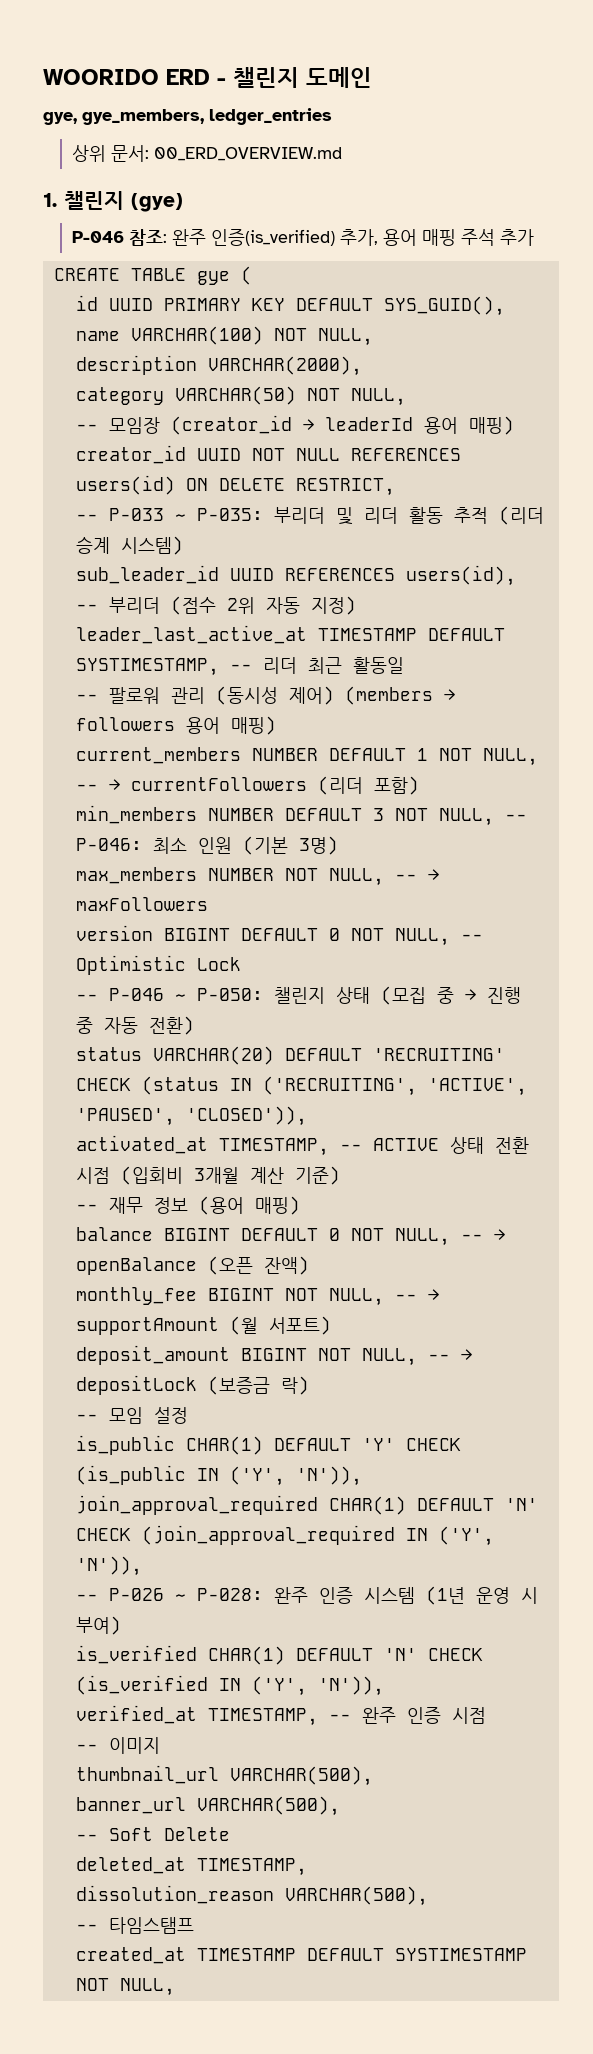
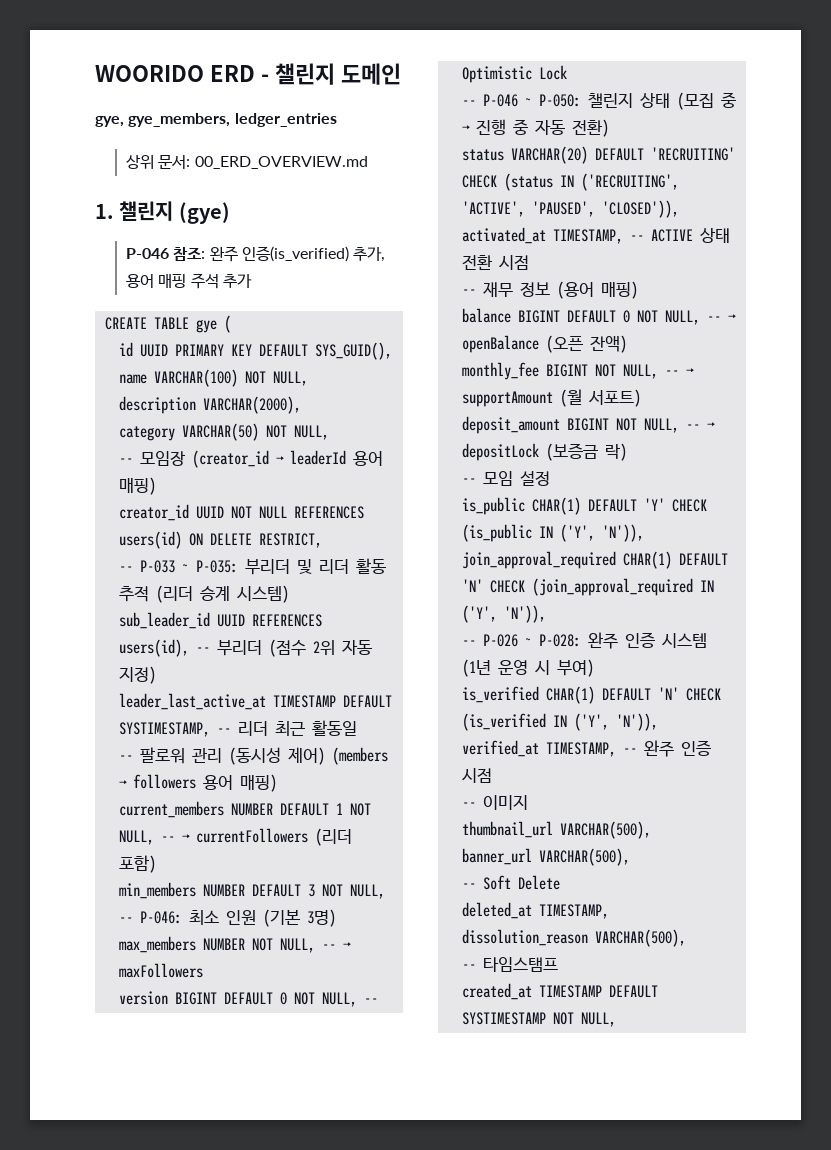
- activated_at TIMESTAMP, -- ACTIVE 상태 전환 시점 (입회비 3개월 계산 기준)
+ activated_at TIMESTAMP, -- ACTIVE 상태 전환 시점

